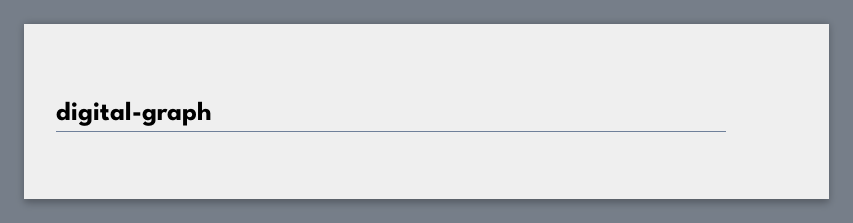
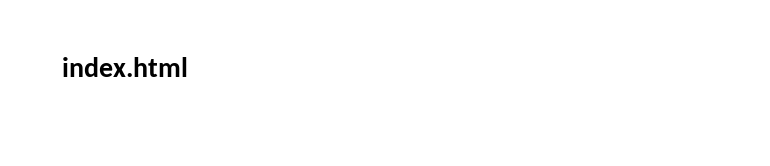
- digital-graph
+ index.html

